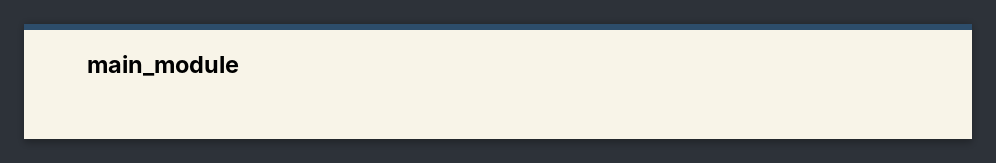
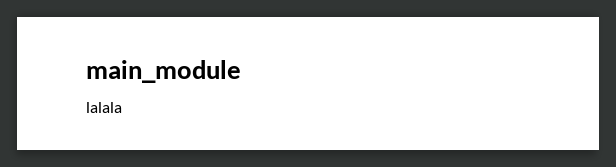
+ lalala

